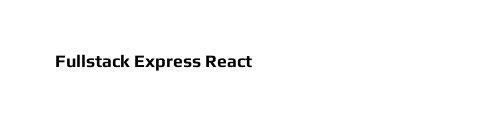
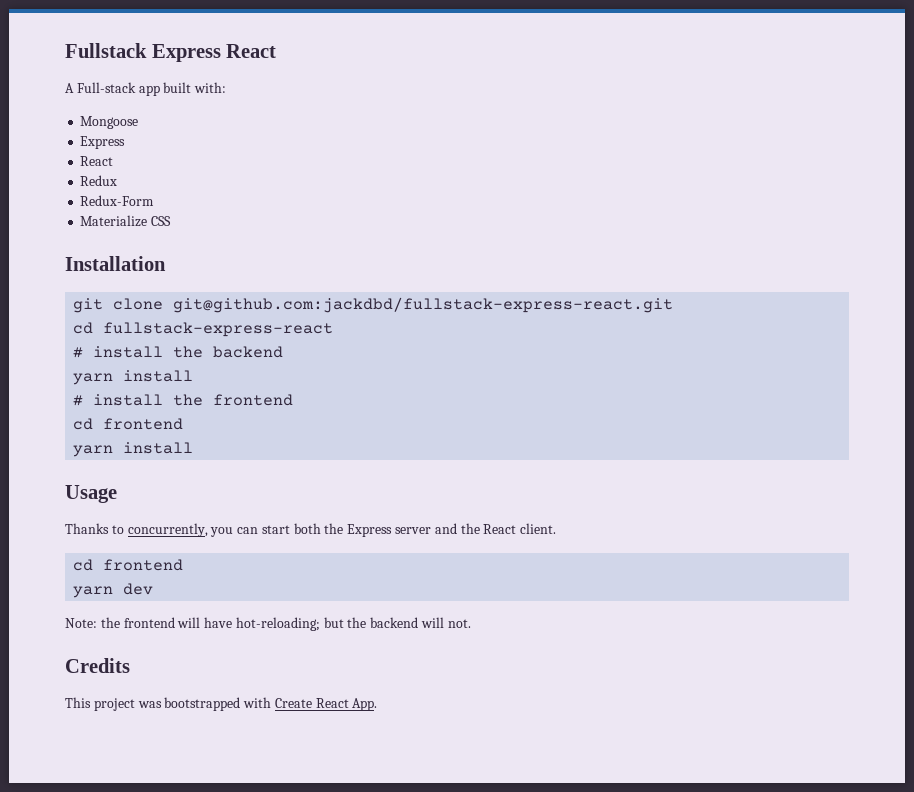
+ A Full-stack app built with:
+ Mongoose
+ Express
+ React
+ Redux
+ Redux-Form
+ Materialize CSS
+ Installation
+ git clone git@github.com:jackdbd/fullstack-express-react.git
+ cd fullstack-express-react
+ # install the backend
+ yarn install
+ # install the frontend
+ cd frontend
+ yarn install
+ Usage
+ Thanks to concurrently, you can start both the Express server and the React client.
+ cd frontend
+ yarn dev
+ Note: the frontend will have hot-reloading; but the backend will not.
+ Credits
+ This project was bootstrapped with Create React App.

